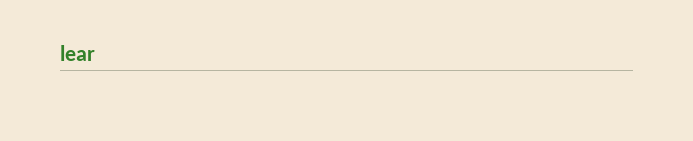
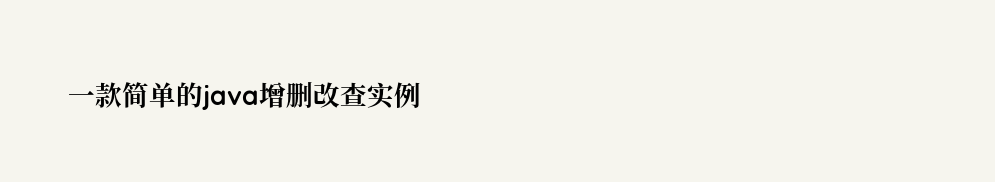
- lear
+ 一款简单的java增删改查实例

